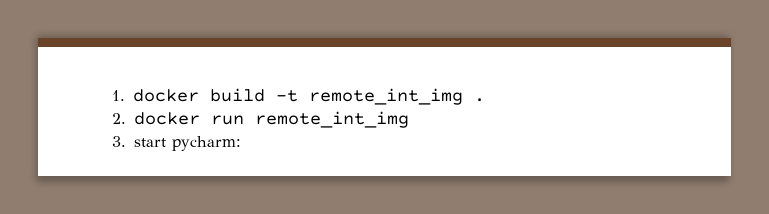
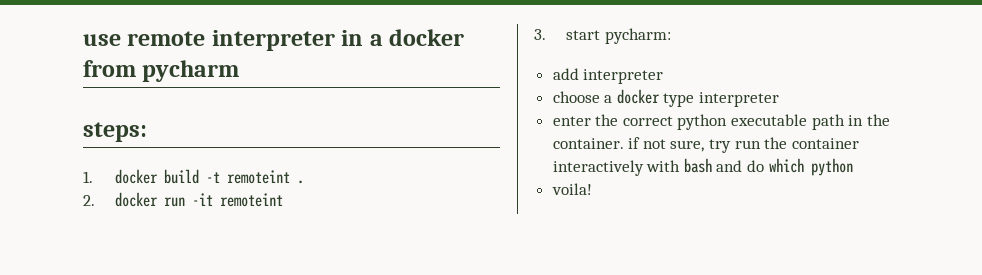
+ use remote interpreter in a docker from pycharm
+ steps:
- 1. docker build -t remote_int_img .
+ 1. docker build -t remoteint .
- 2. docker run remote_int_img
+ 2. docker run -it remoteint
+ add interpreter
+ choose a docker type interpreter
+ enter the correct python executable path in the container. if not sure, try run the container interactively with bash and do which python
+ voila!

